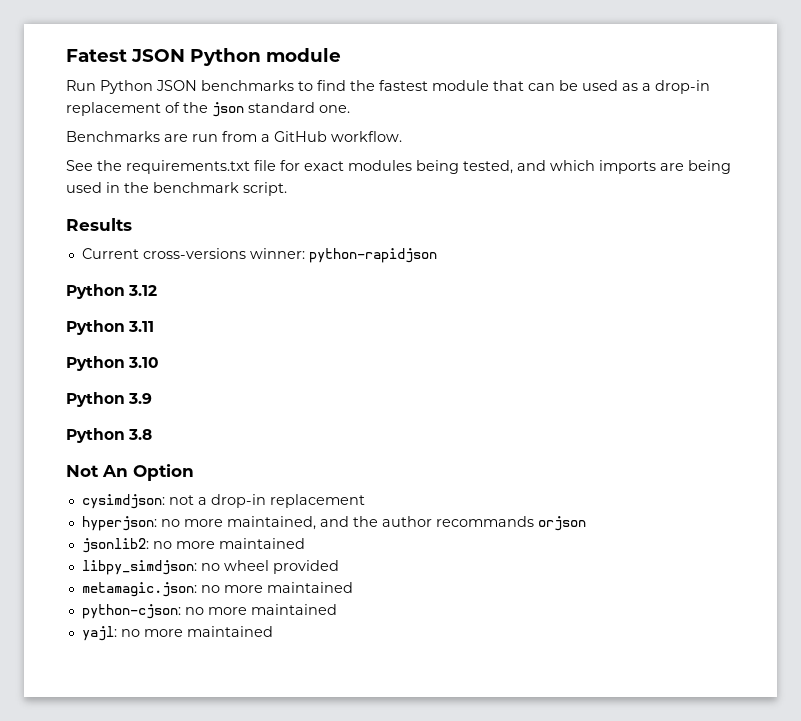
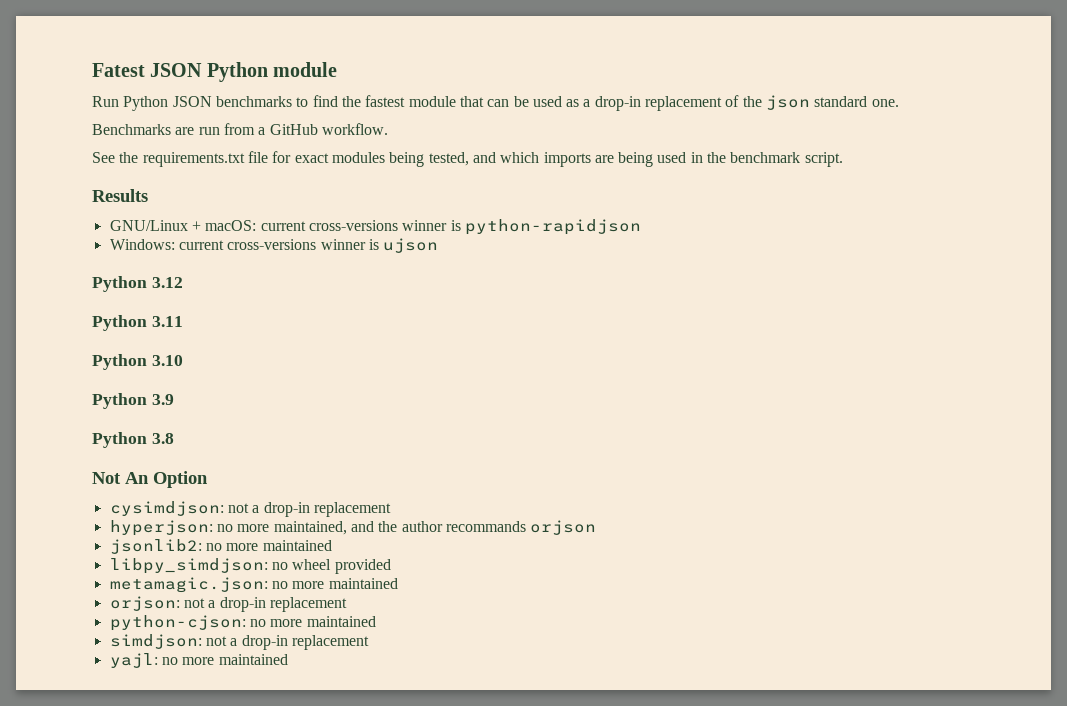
- Current cross-versions winner: python-rapidjson
+ GNU/Linux + macOS: current cross-versions winner is python-rapidjson
+ Windows: current cross-versions winner is ujson
+ orjson: not a drop-in replacement
+ simdjson: not a drop-in replacement

